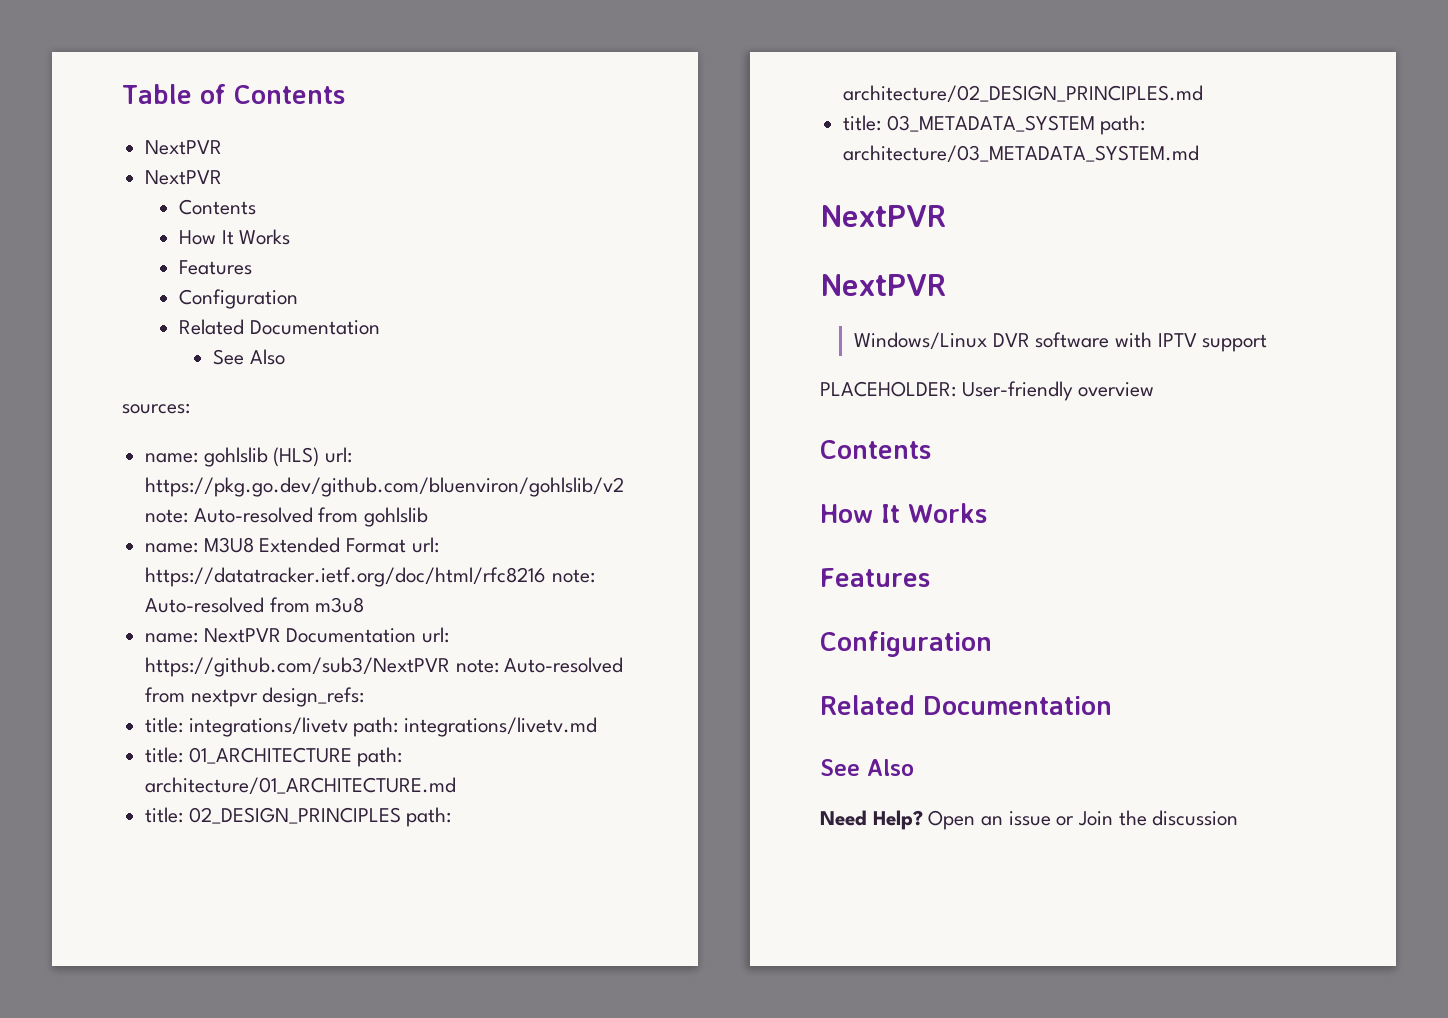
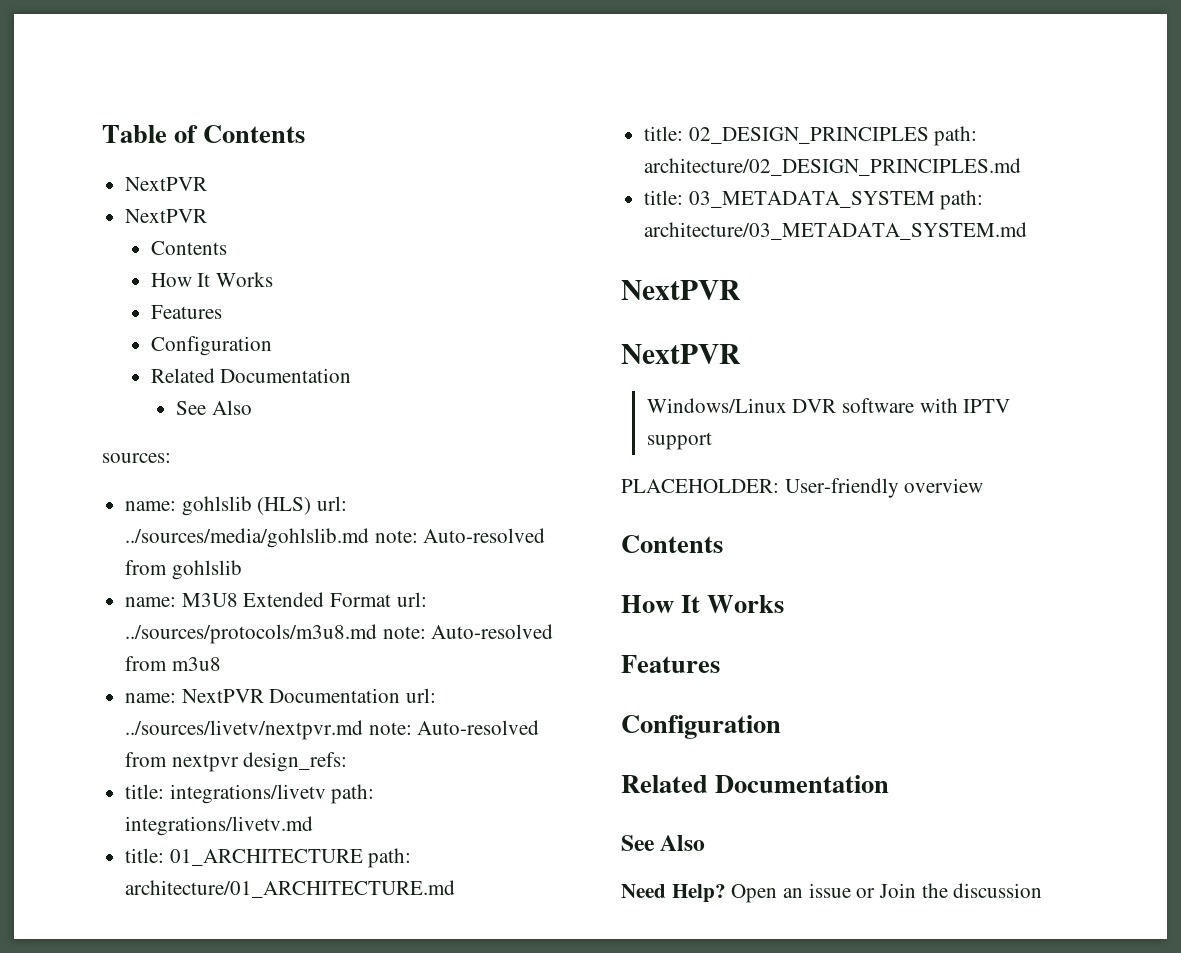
- name: gohlslib (HLS) url: https://pkg.go.dev/github.com/bluenviron/gohlslib/v2 note: Auto-resolved from gohlslib
+ name: gohlslib (HLS) url: ../sources/media/gohlslib.md note: Auto-resolved from gohlslib
- name: M3U8 Extended Format url: https://datatracker.ietf.org/doc/html/rfc8216 note: Auto-resolved from m3u8
+ name: M3U8 Extended Format url: ../sources/protocols/m3u8.md note: Auto-resolved from m3u8
- name: NextPVR Documentation url: https://github.com/sub3/NextPVR note: Auto-resolved from nextpvr design_refs:
+ name: NextPVR Documentation url: ../sources/livetv/nextpvr.md note: Auto-resolved from nextpvr design_refs:

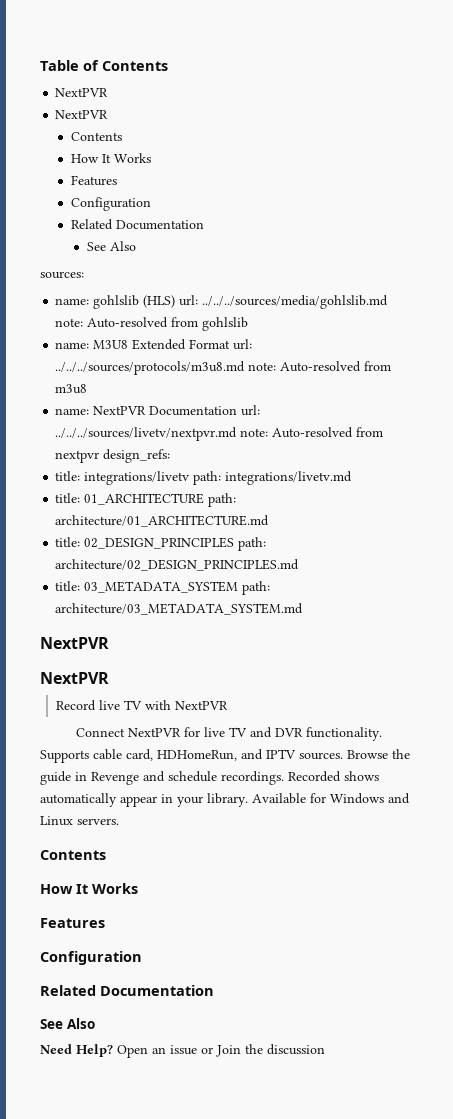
- name: gohlslib (HLS) url: ../sources/media/gohlslib.md note: Auto-resolved from gohlslib
+ name: gohlslib (HLS) url: ../../../sources/media/gohlslib.md note: Auto-resolved from gohlslib
- name: M3U8 Extended Format url: ../sources/protocols/m3u8.md note: Auto-resolved from m3u8
+ name: M3U8 Extended Format url: ../../../sources/protocols/m3u8.md note: Auto-resolved from m3u8
- name: NextPVR Documentation url: ../sources/livetv/nextpvr.md note: Auto-resolved from nextpvr design_refs:
+ name: NextPVR Documentation url: ../../../sources/livetv/nextpvr.md note: Auto-resolved from nextpvr design_refs:
- Windows/Linux DVR software with IPTV support
- PLACEHOLDER: User-friendly overview
+ Record live TV with NextPVR
+ Connect NextPVR for live TV and DVR functionality. Supports cable card, HDHomeRun, and IPTV sources. Browse the guide in Revenge and schedule recordings. Recorded shows automatically appear in your library. Available for Windows and Linux servers.

